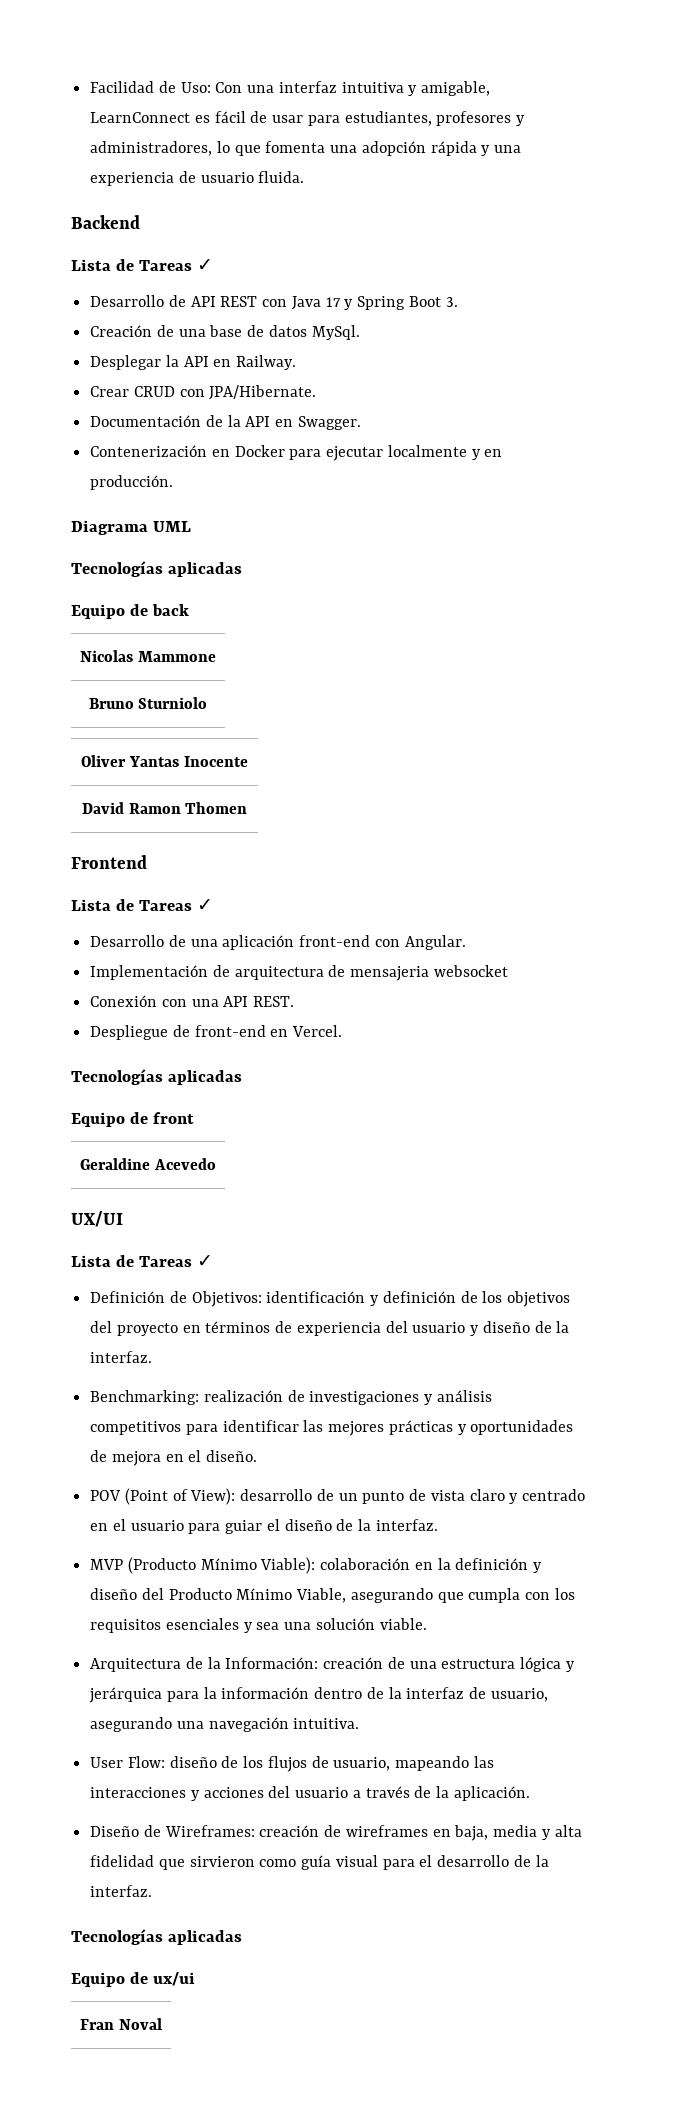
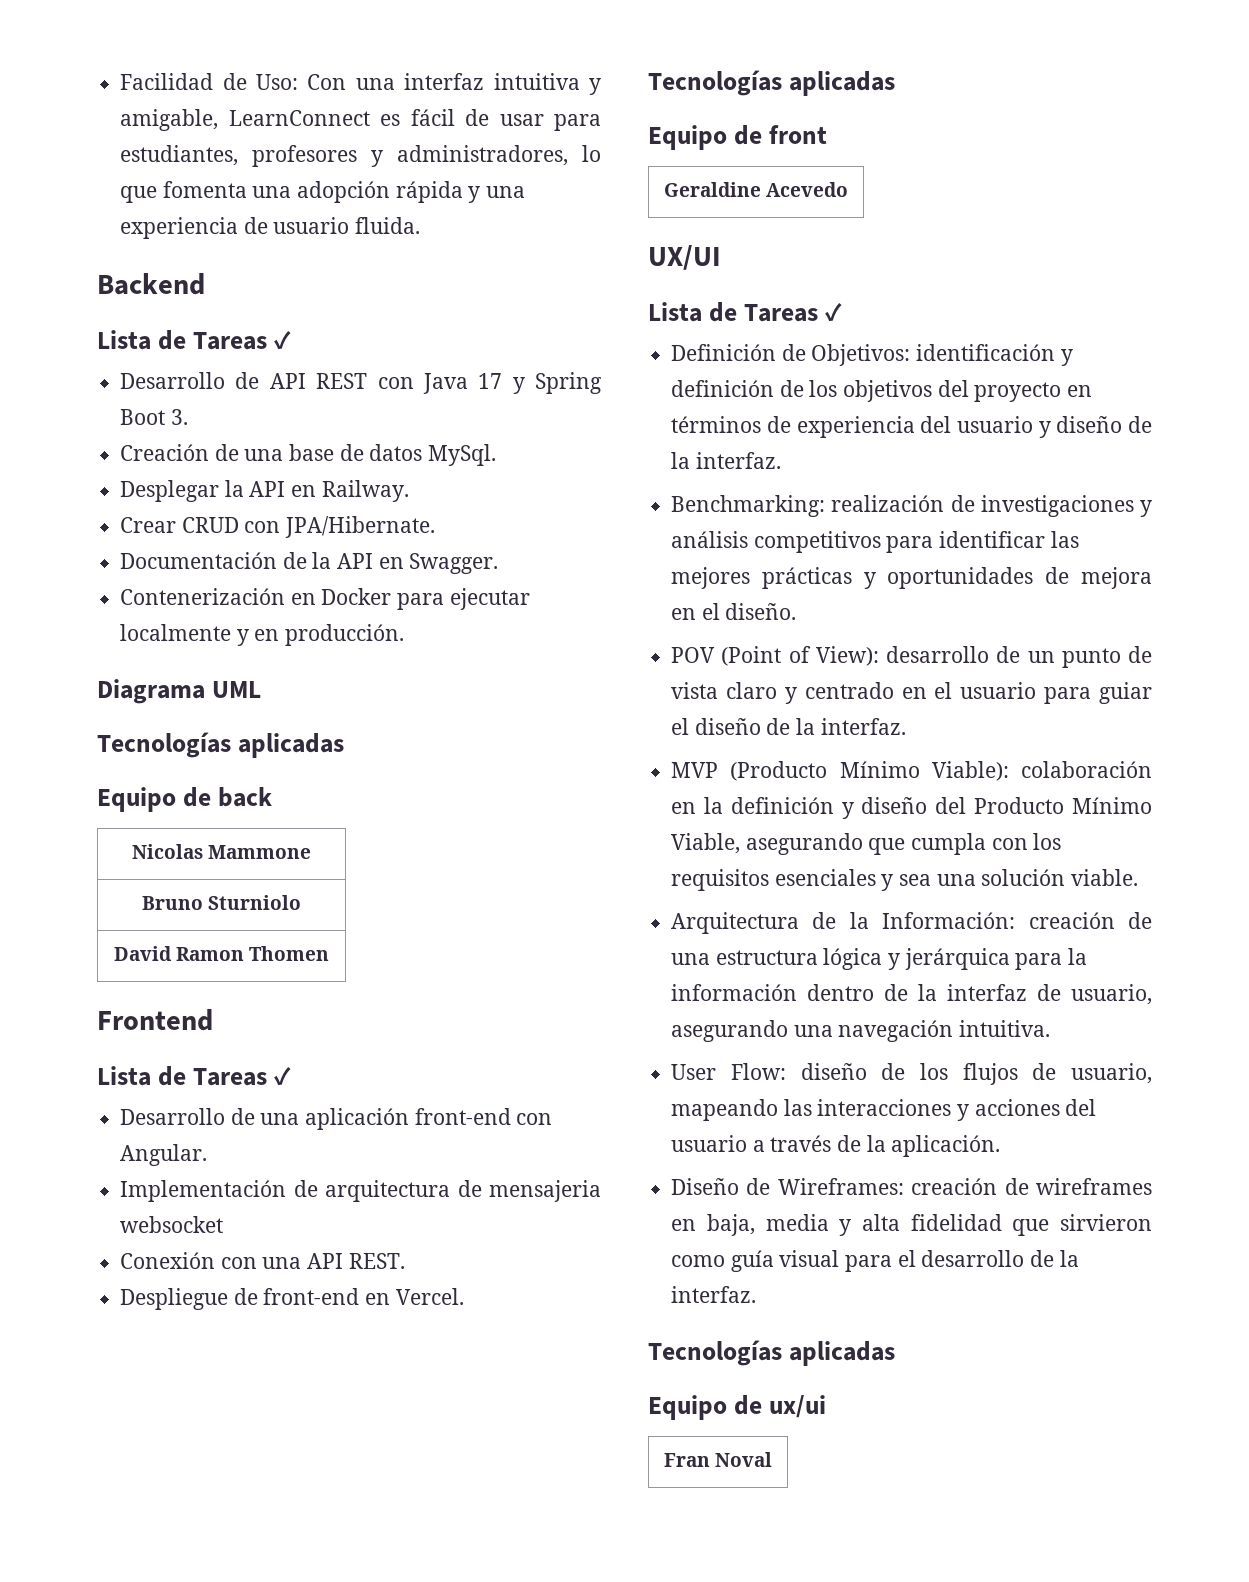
- Oliver Yantas Inocente

